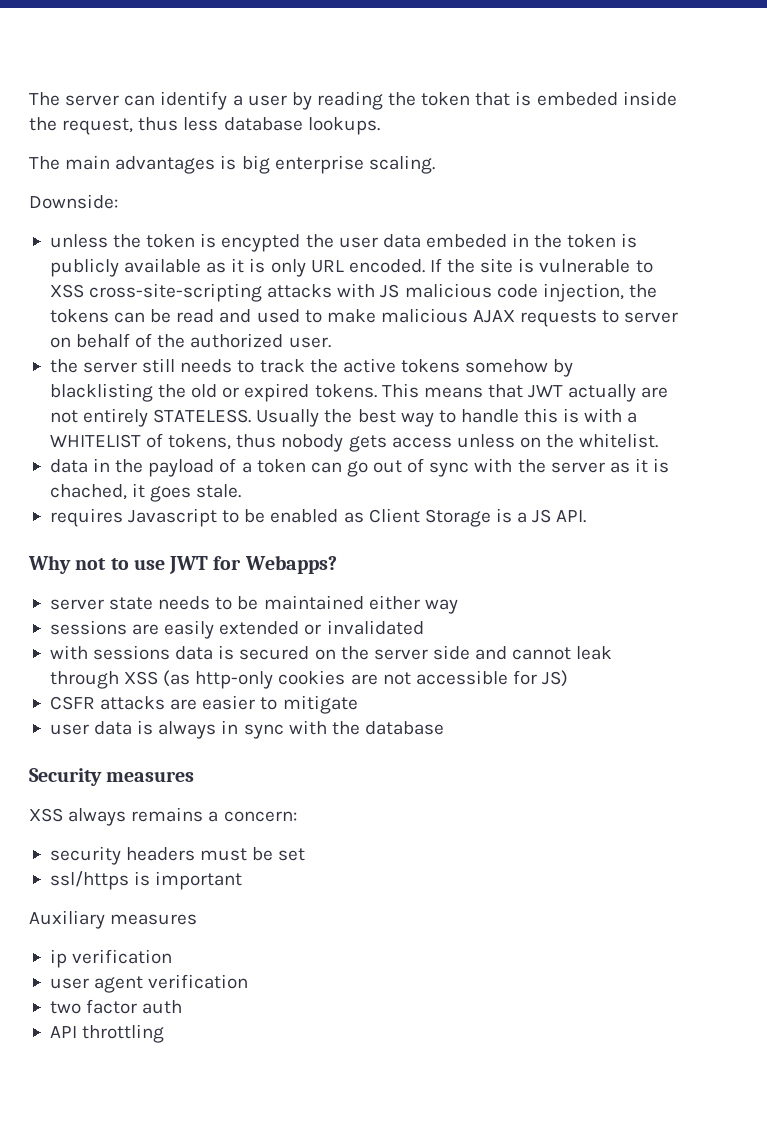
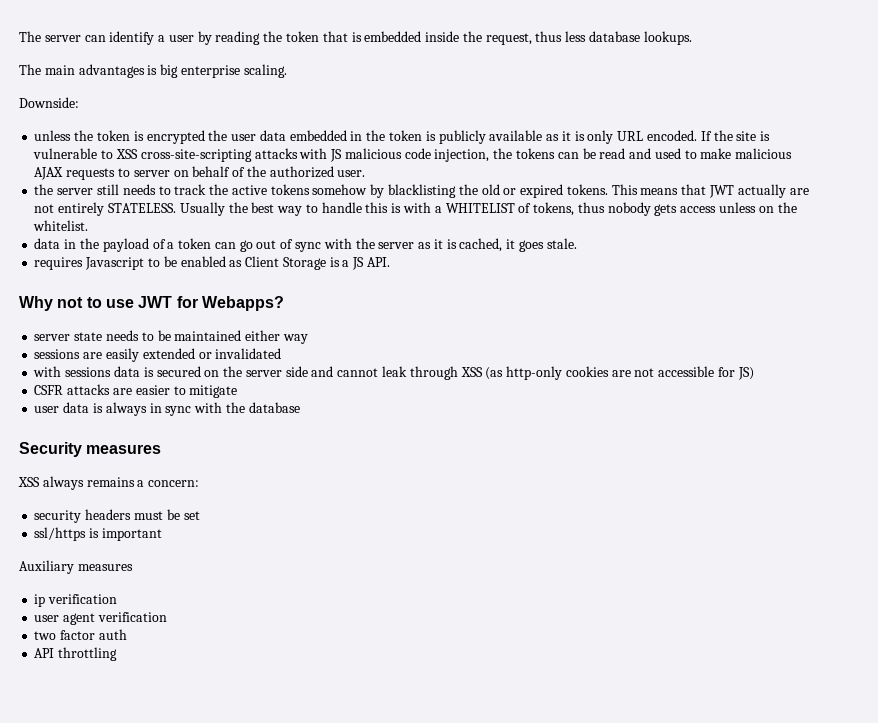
- The server can identify a user by reading the token that is embeded inside the request, thus less database lookups.
+ The server can identify a user by reading the token that is embedded inside the request, thus less database lookups.
- unless the token is encypted the user data embeded in the token is publicly available as it is only URL encoded.
+ unless the token is encrypted the user data embedded in the token is publicly available as it is only URL encoded.
- data in the payload of a token can go out of sync with the server as it is chached, it goes stale.
+ data in the payload of a token can go out of sync with the server as it is cached, it goes stale.

